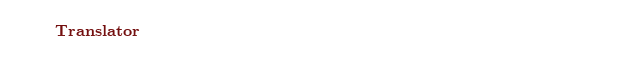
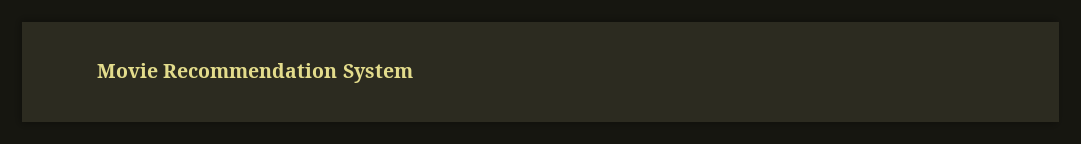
- Translator
+ Movie Recommendation System

